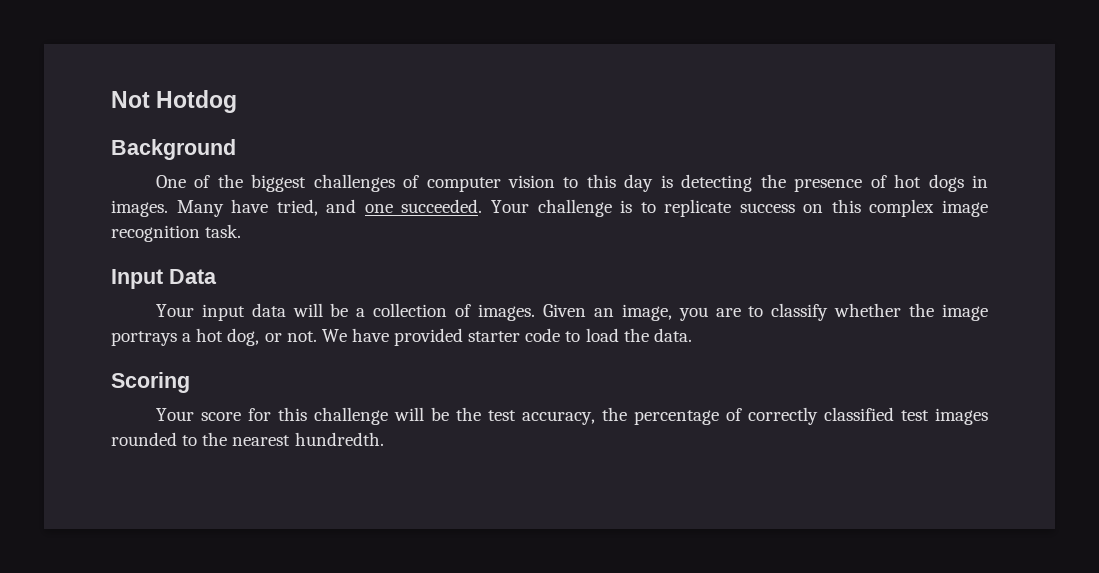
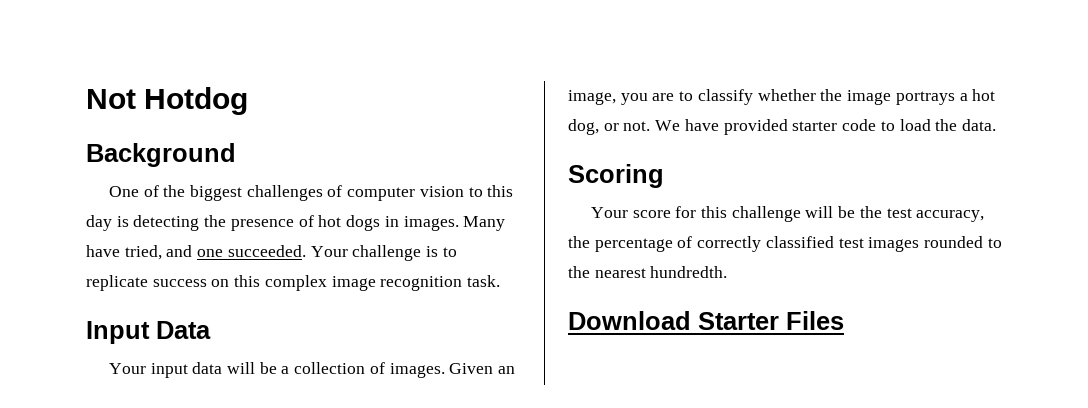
+ Download Starter Files

